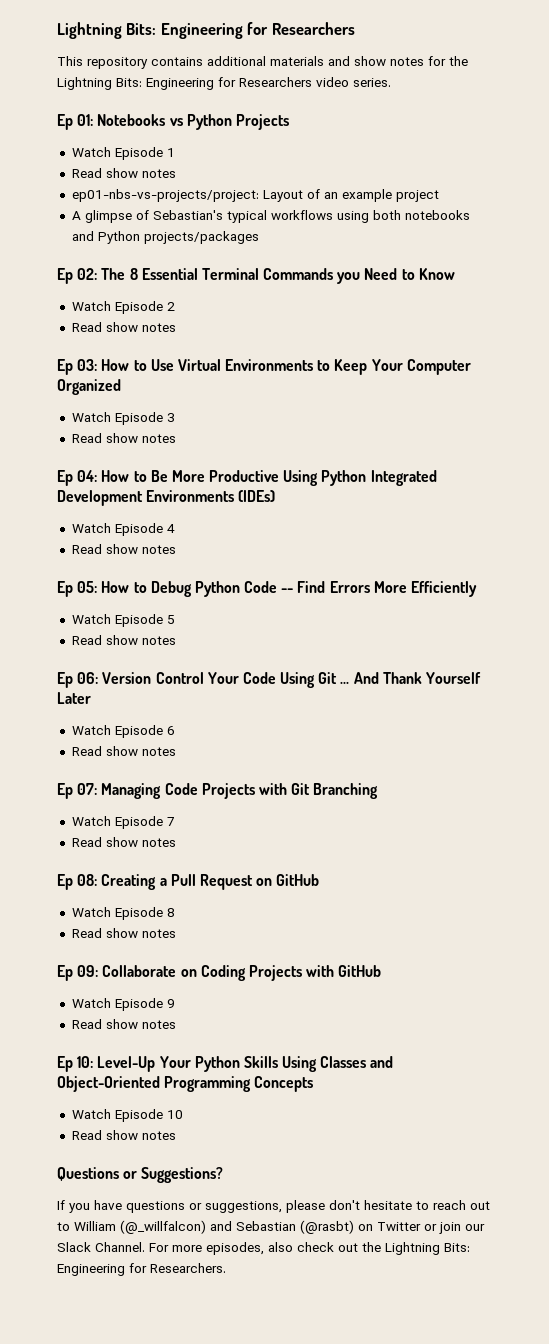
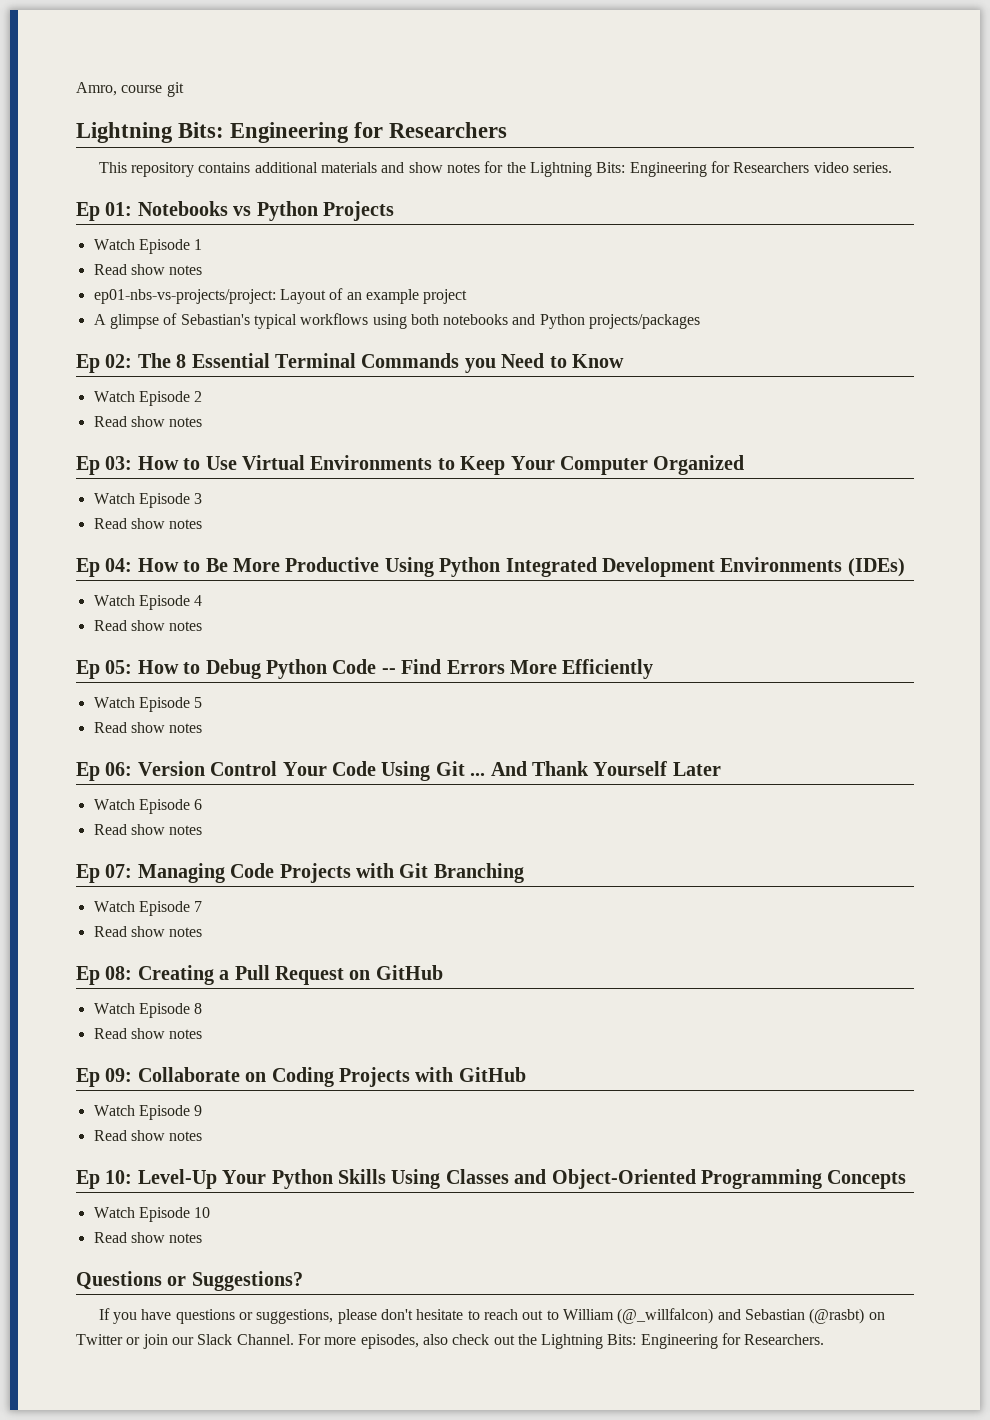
+ Amro, course git

